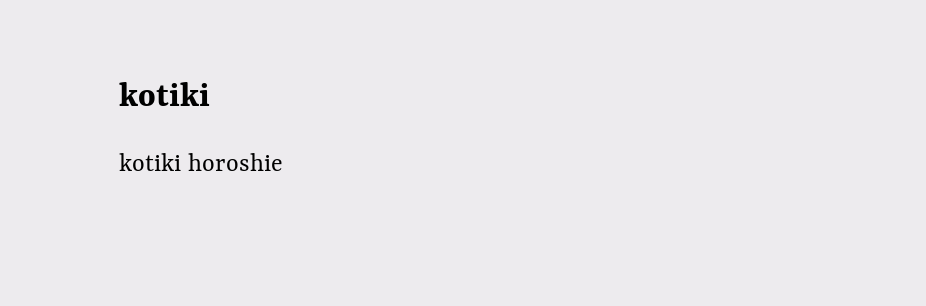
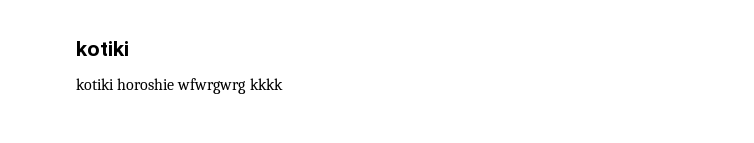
- kotiki horoshie
+ kotiki horoshie wfwrgwrg kkkk

